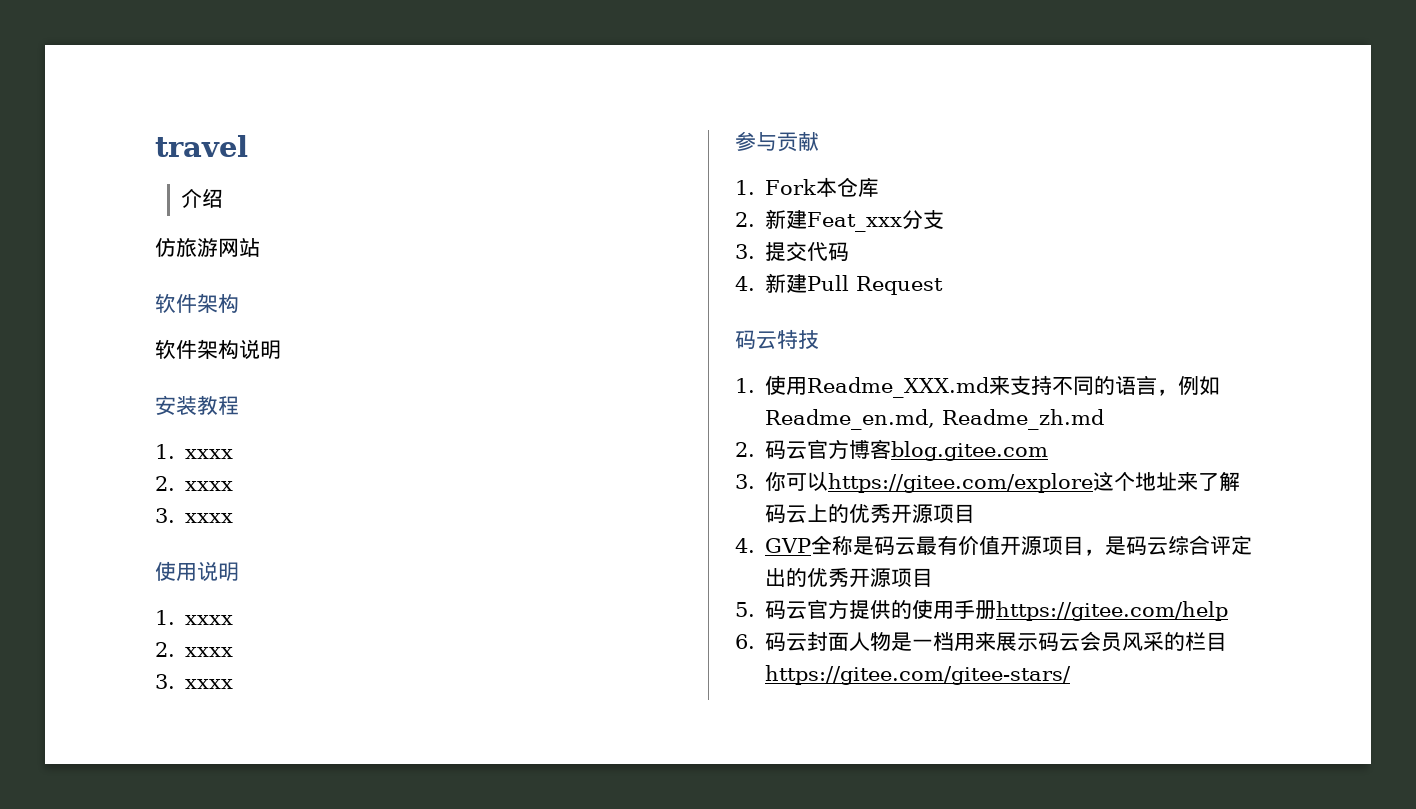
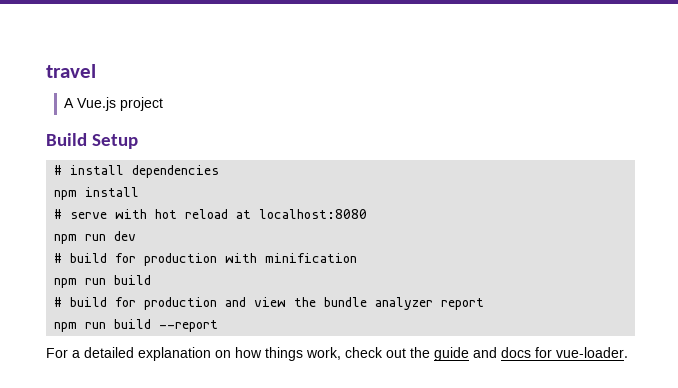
- 介绍
- 仿旅游网站
- 软件架构
- 软件架构说明
- 安装教程
- 1. xxxx
- 2. xxxx
- 3. xxxx
- 使用说明
- 1. xxxx
- 2. xxxx
- 3. xxxx
- 参与贡献
- 1. Fork本仓库
- 2.新建Feat_xxx分支
- 3.提交代码
- 4.新建Pull Request
- 码云特技
- 1.使用Readme_XXX.md来支持不同的语言，例如Readme_en.md, Readme_zh.md
- 2.码云官方博客blog.gitee.com
- 3.你可以https://gitee.com/explore这个地址来了解码云上的优秀开源项目
- 4. GVP全称是码云最有价值开源项目，是码云综合评定出的优秀开源项目
- 5.码云官方提供的使用手册https://gitee.com/help
- 6.码云封面人物是一档用来展示码云会员风采的栏目https://gitee.com/gitee-stars/
+ A Vue.js project
+ Build Setup
+ # install dependencies
+ npm install
+ # serve with hot reload at localhost:8080
+ npm run dev
+ # build for production with minification
+ npm run build
+ # build for production and view the bundle analyzer report
+ npm run build --report
+ For a detailed explanation on how things work, check out the guide and docs for vue-loader.

